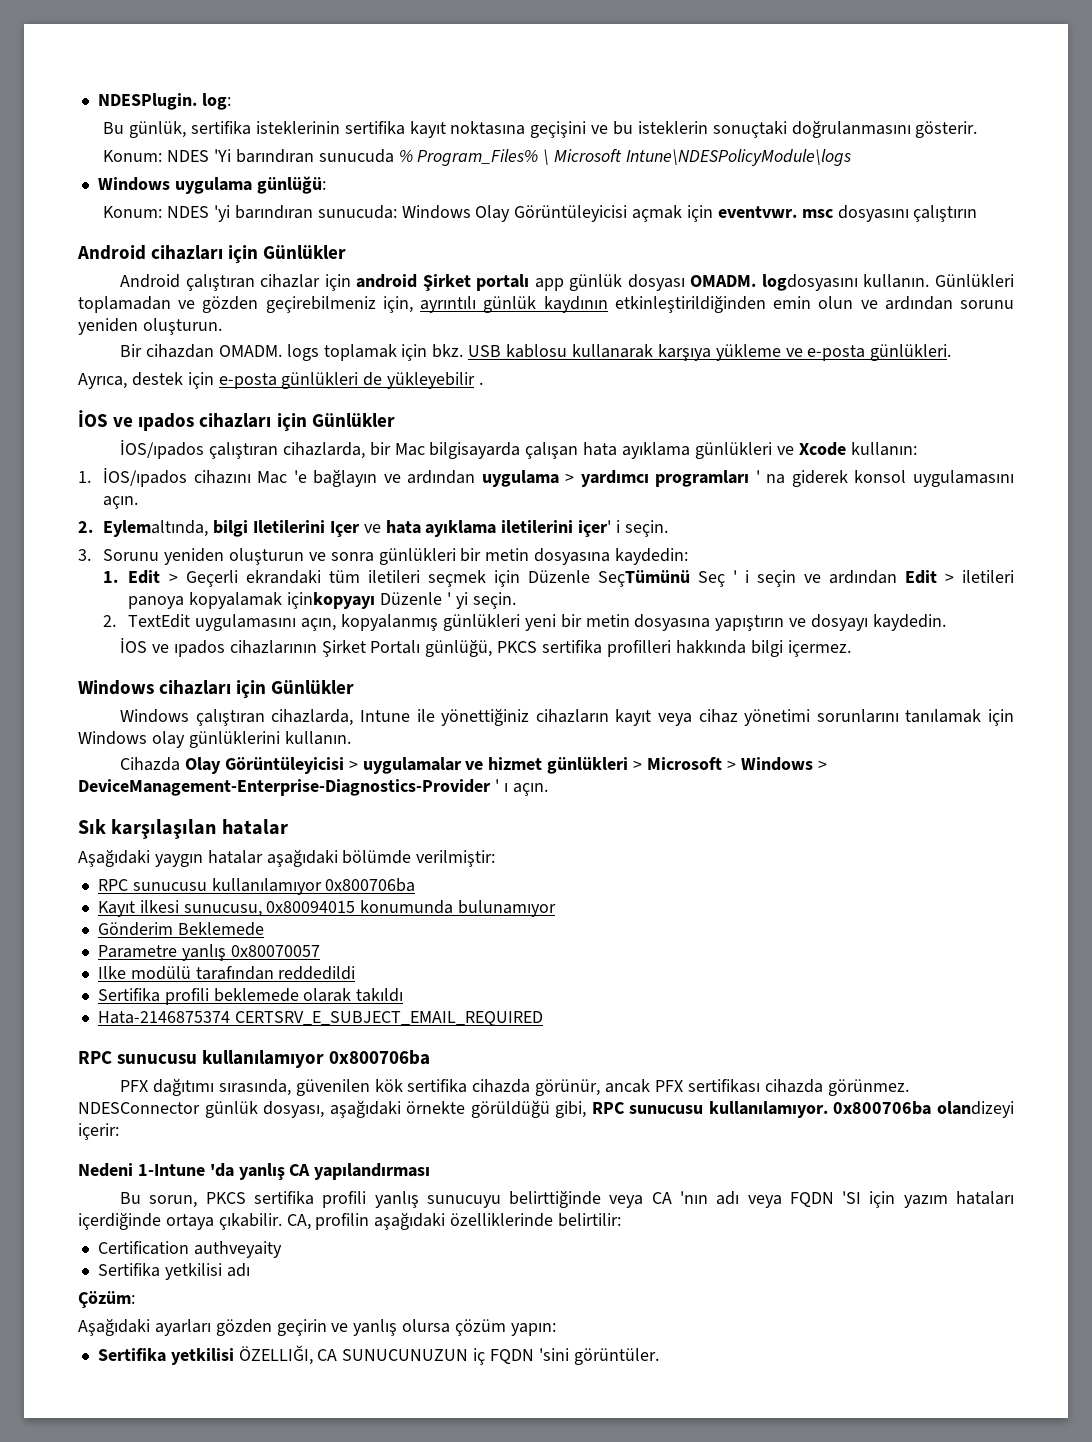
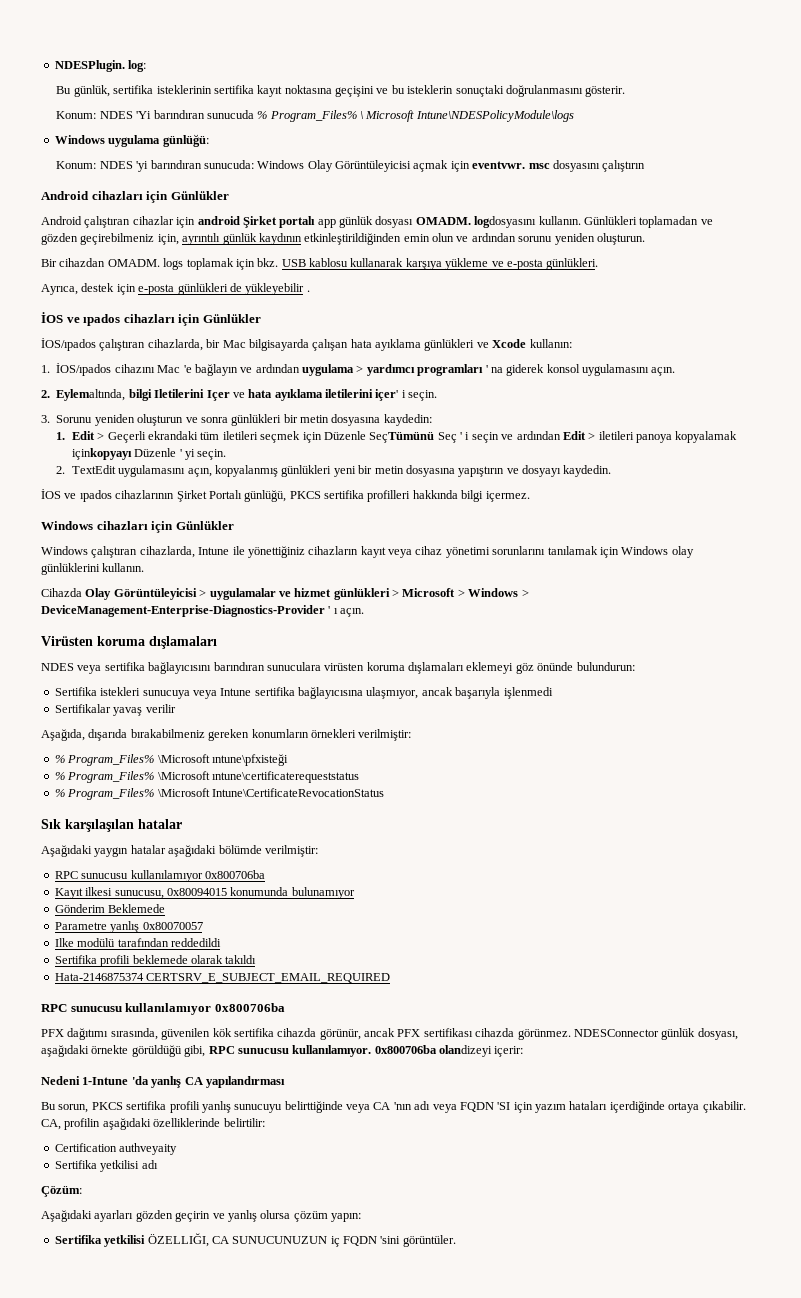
+ Virüsten koruma dışlamaları
+ NDES veya sertifika bağlayıcısını barındıran sunuculara virüsten koruma dışlamaları eklemeyi göz önünde bulundurun:
+ Sertifika istekleri sunucuya veya Intune sertifika bağlayıcısına ulaşmıyor, ancak başarıyla işlenmedi
+ Sertifikalar yavaş verilir
+ Aşağıda, dışarıda bırakabilmeniz gereken konumların örnekleri verilmiştir:
+ % Program_Files% \Microsoft ıntune\pfxisteği
+ % Program_Files% \Microsoft ıntune\certificaterequeststatus
+ % Program_Files% \Microsoft Intune\CertificateRevocationStatus

